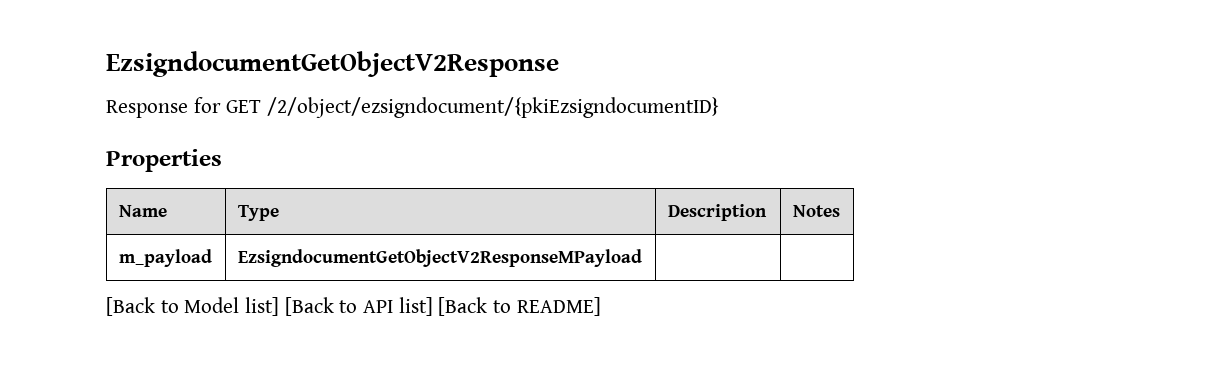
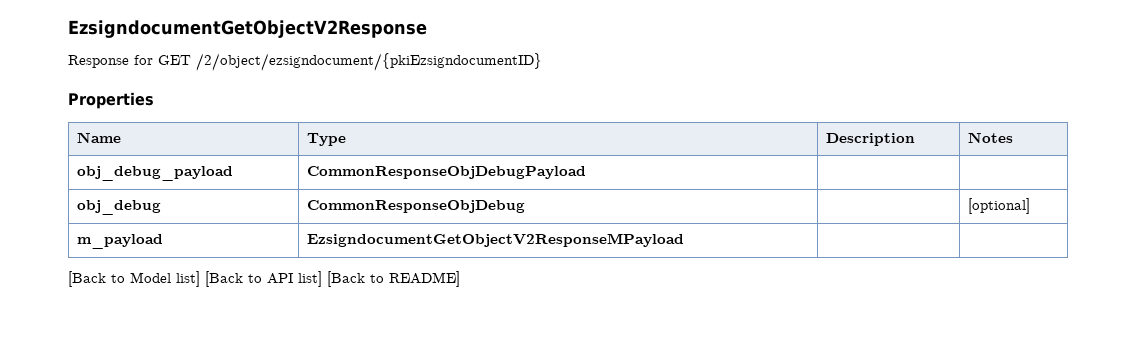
+ obj_debug_payload | CommonResponseObjDebugPayload | |
+ obj_debug | CommonResponseObjDebug | | [optional]

